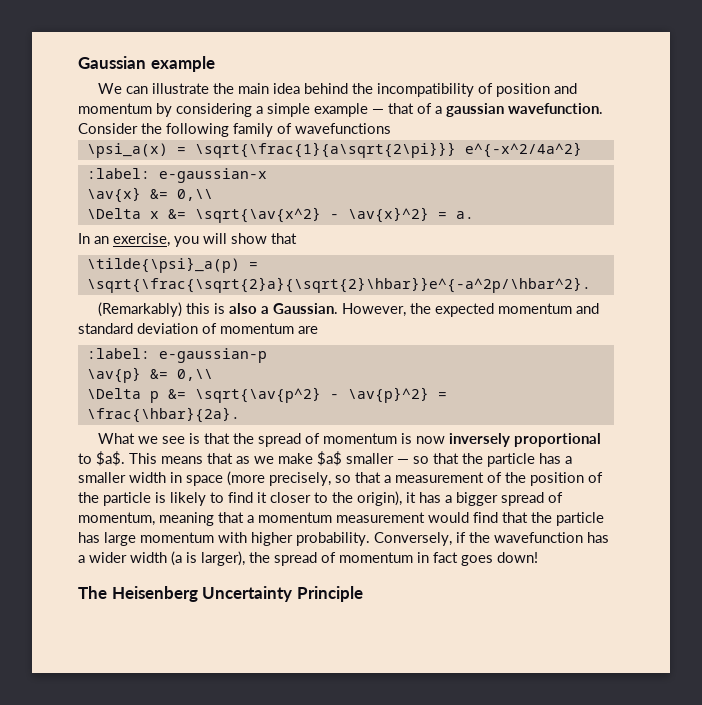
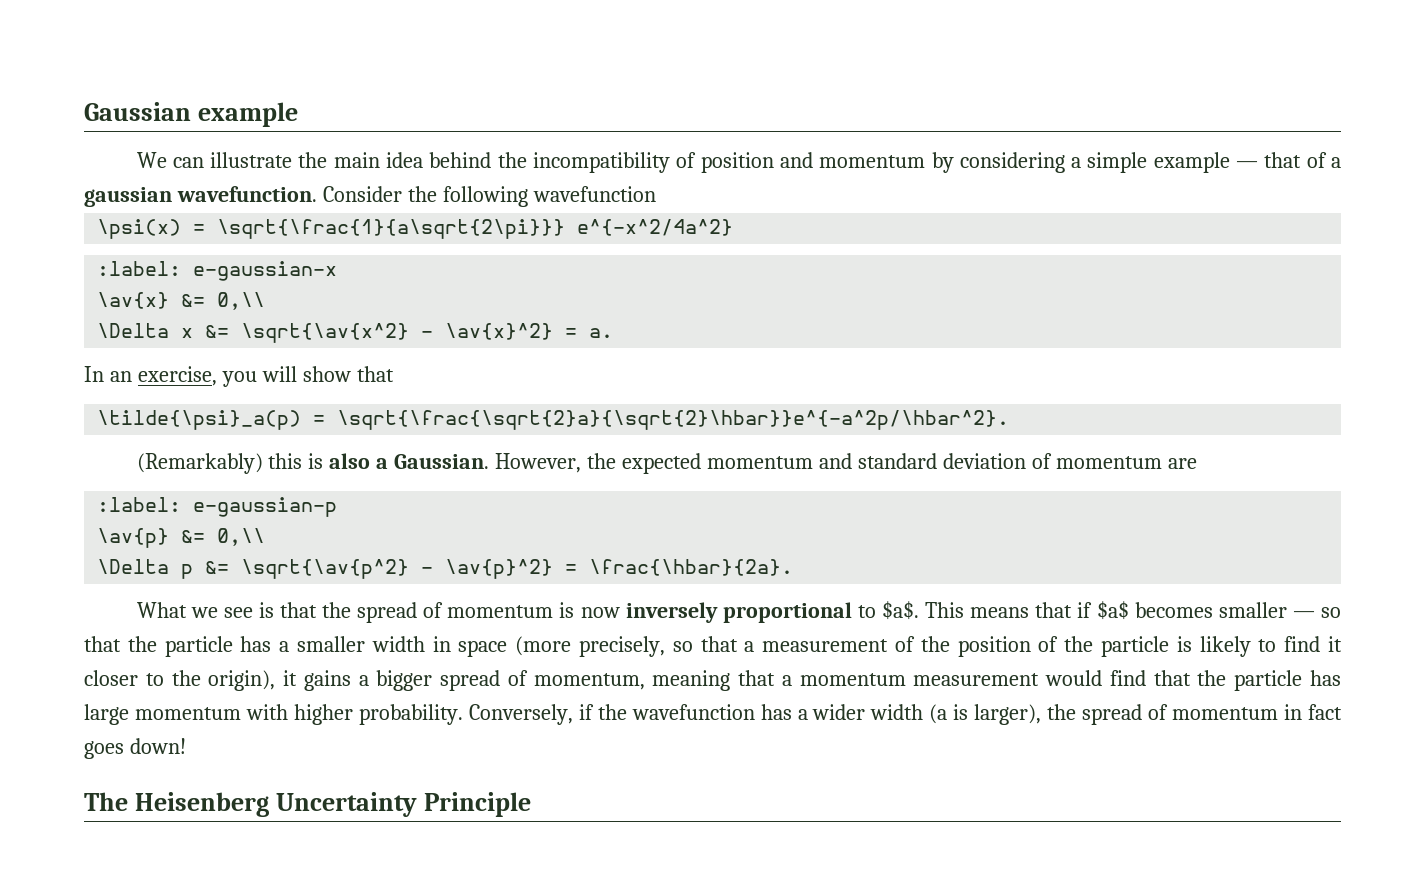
- Consider the following family of wavefunctions
- \psi_a(x) = \sqrt{\frac{1}{a\sqrt{2\pi}}} e^{-x^2/4a^2}
+ Consider the following wavefunction
+ \psi(x) = \sqrt{\frac{1}{a\sqrt{2\pi}}} e^{-x^2/4a^2}
- This means that as we make $a$ smaller — so that the particle has a smaller width in space (more precisely, so that a measurement of the position of the particle is likely to find it closer to the origin), it has a bigger spread of momentum, meaning that a momentum measurement would find that the particle has large momentum with higher probability.
+ This means that if $a$ becomes smaller — so that the particle has a smaller width in space (more precisely, so that a measurement of the position of the particle is likely to find it closer to the origin), it gains a bigger spread of momentum, meaning that a momentum measurement would find that the particle has large momentum with higher probability.

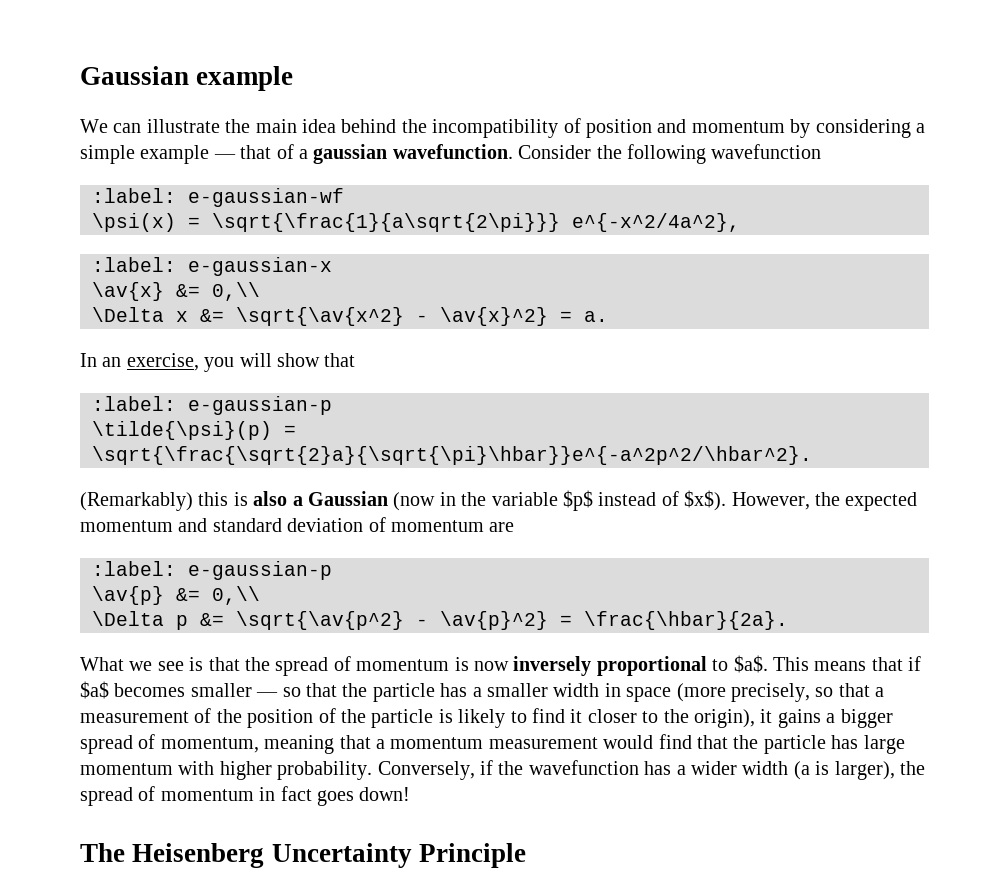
+ :label: e-gaussian-wf
- \psi(x) = \sqrt{\frac{1}{a\sqrt{2\pi}}} e^{-x^2/4a^2}
+ \psi(x) = \sqrt{\frac{1}{a\sqrt{2\pi}}} e^{-x^2/4a^2},
  In an exercise, you will show that
- \tilde{\psi}_a(p) = \sqrt{\frac{\sqrt{2}a}{\sqrt{2}\hbar}}e^{-a^2p/\hbar^2}.
+ :label: e-gaussian-p
+ \tilde{\psi}(p) = \sqrt{\frac{\sqrt{2}a}{\sqrt{\pi}\hbar}}e^{-a^2p^2/\hbar^2}.
- (Remarkably) this is also a Gaussian.
+ (Remarkably) this is also a Gaussian (now in the variable $p$ instead of $x$).

